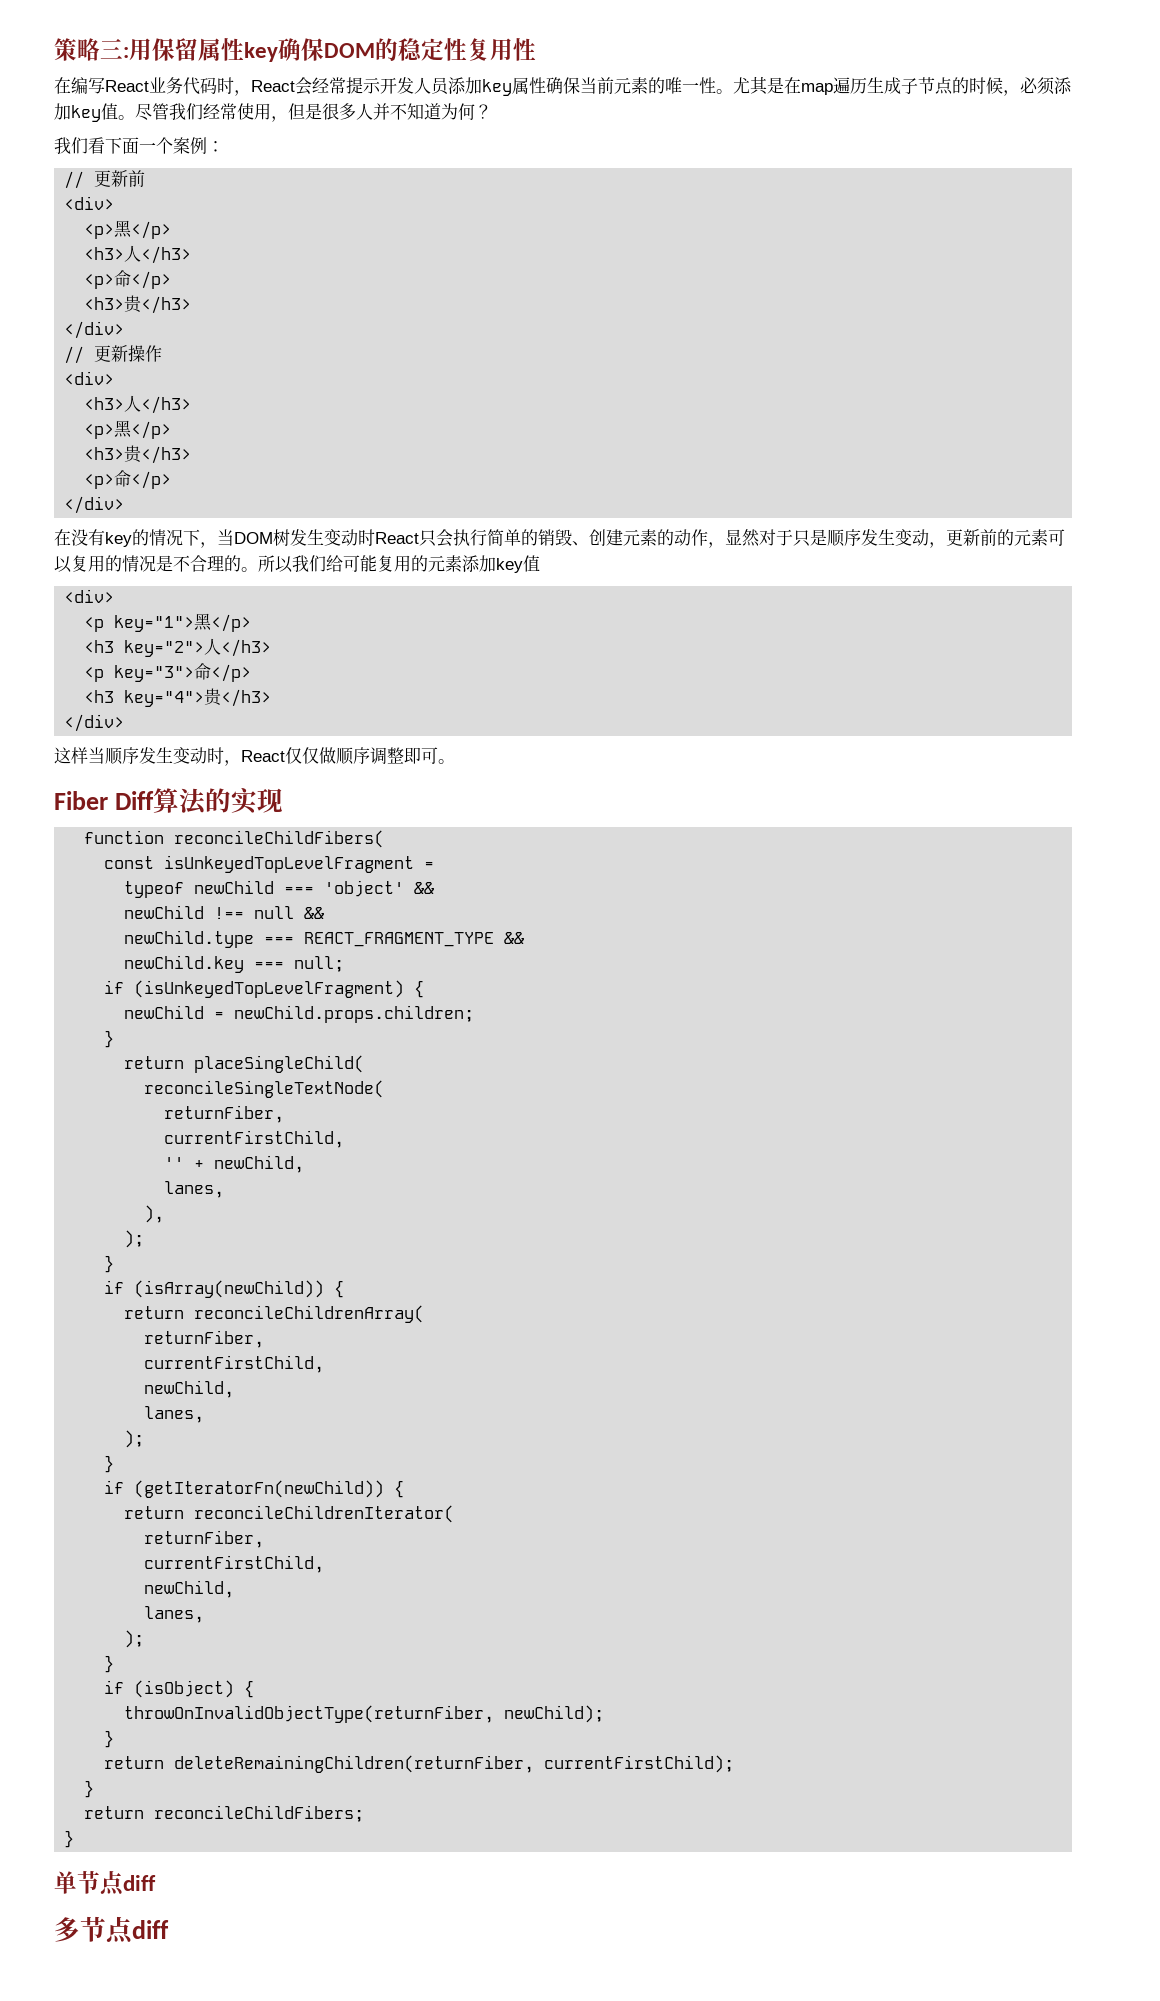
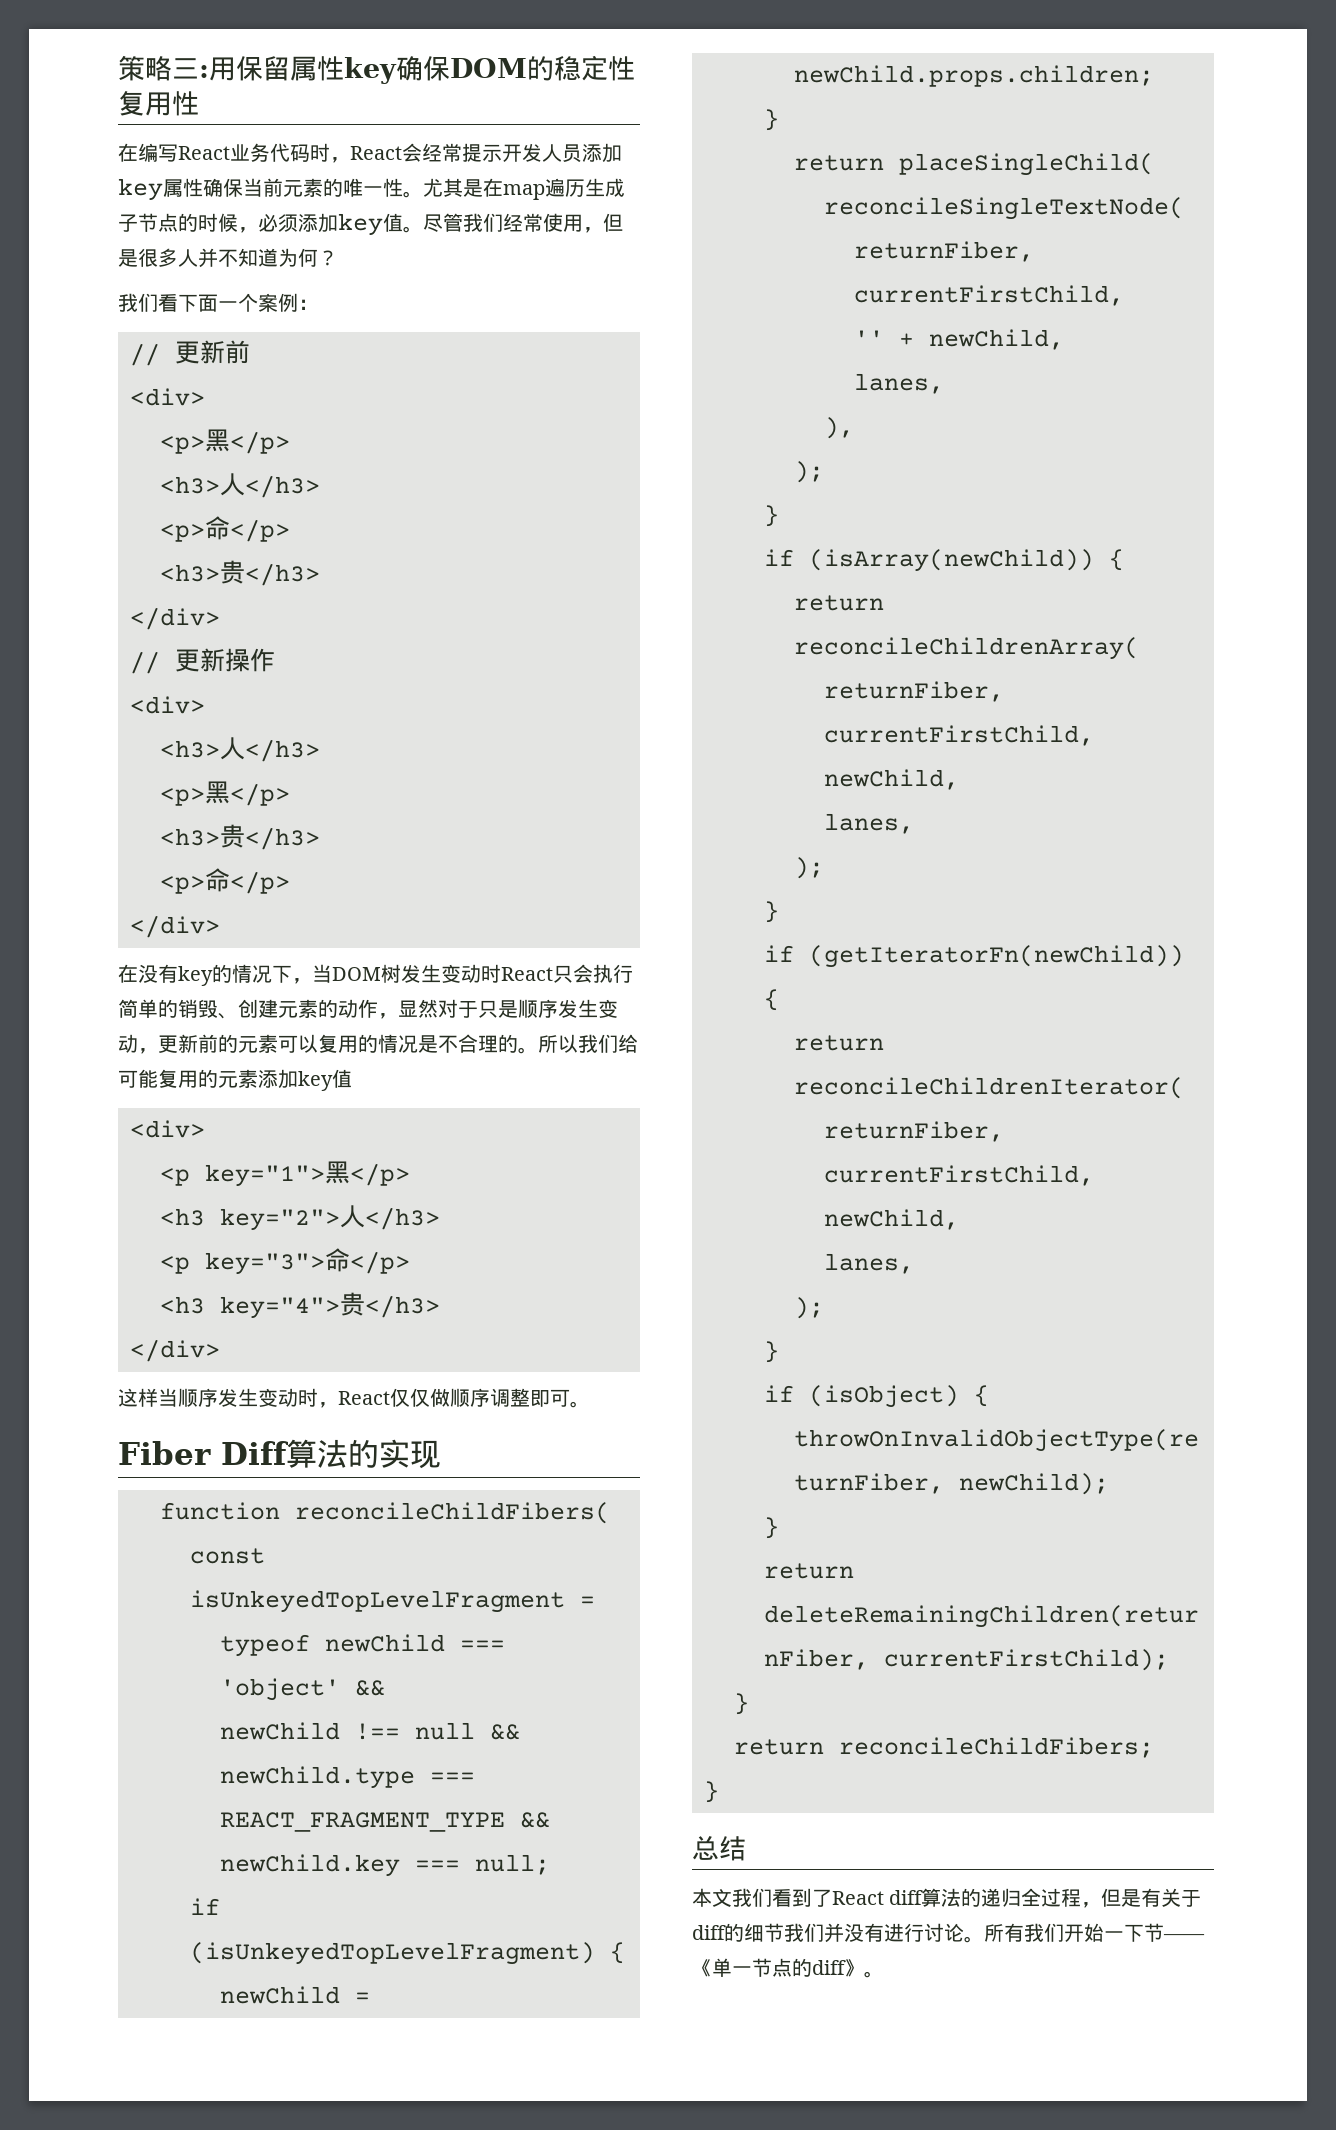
- 单节点diff
- 多节点diff
+ 总结
+ 本文我们看到了React diff算法的递归全过程，但是有关于diff的细节我们并没有进行讨论。所有我们开始一下节——《单一节点的diff》。

